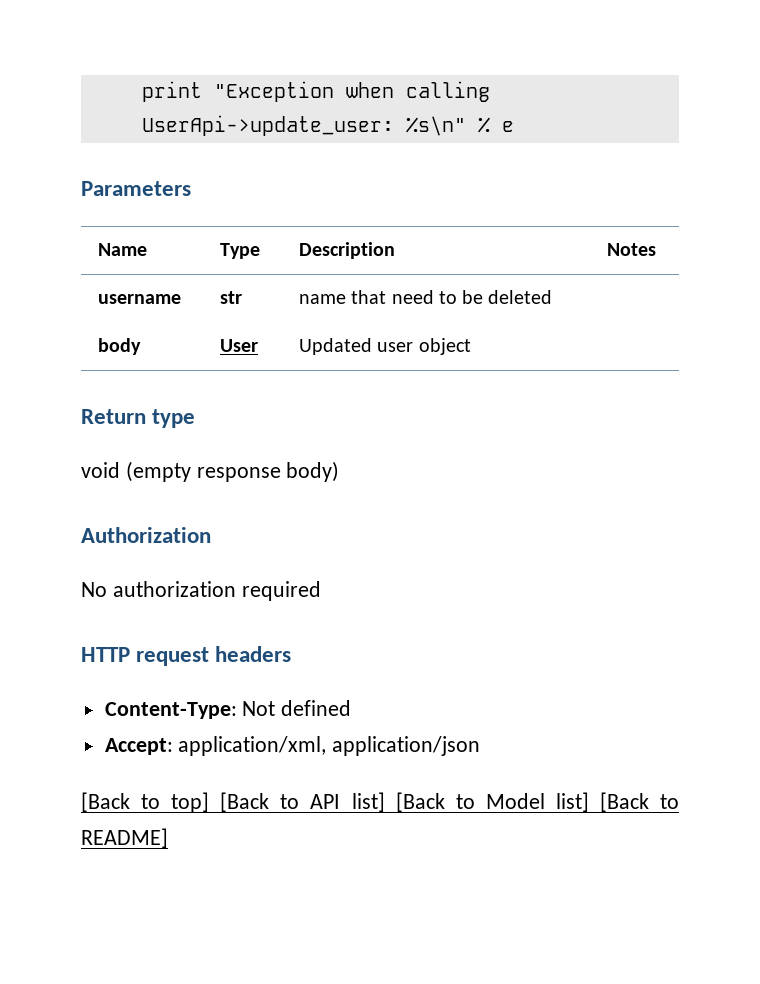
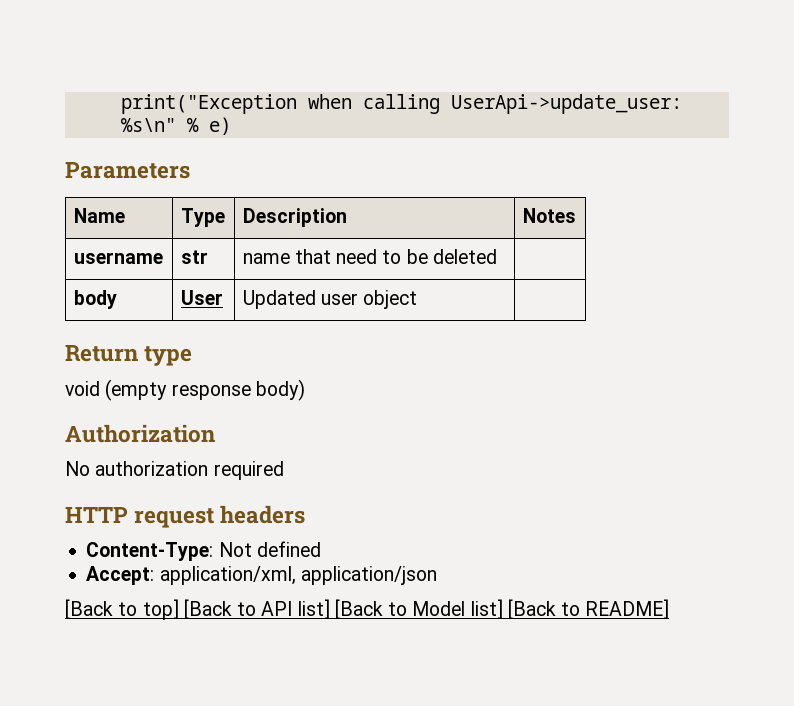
- print "Exception when calling UserApi->update_user: %s\n" % e
+ print("Exception when calling UserApi->update_user: %s\n" % e)

